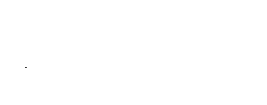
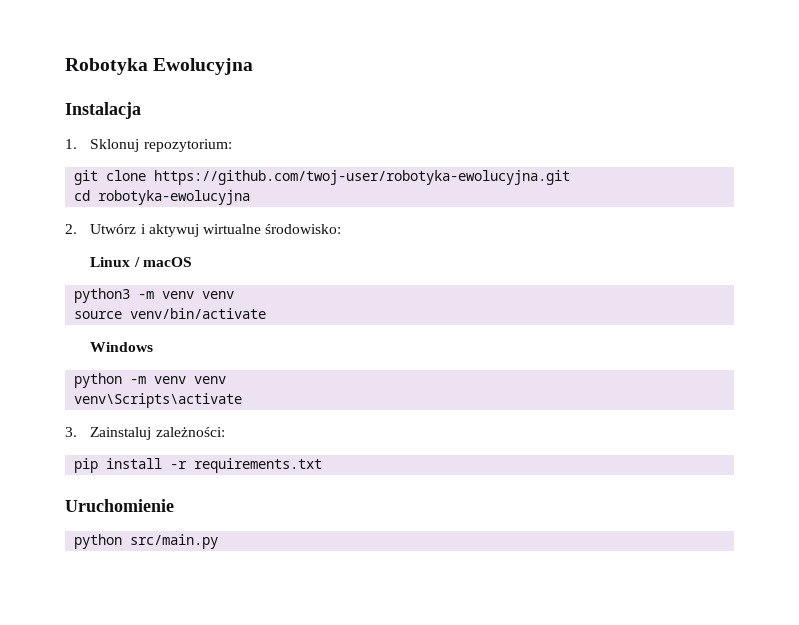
- .
+ Robotyka Ewolucyjna
+ Instalacja
+ 1. Sklonuj repozytorium:
+ git clone https://github.com/twoj-user/robotyka-ewolucyjna.git
+ cd robotyka-ewolucyjna
+ 2. Utwórz i aktywuj wirtualne środowisko:
+ Linux / macOS
+ python3 -m venv venv
+ source venv/bin/activate
+ Windows
+ python -m venv venv
+ venv\Scripts\activate
+ 3. Zainstaluj zależności:
+ pip install -r requirements.txt
+ Uruchomienie
+ python src/main.py

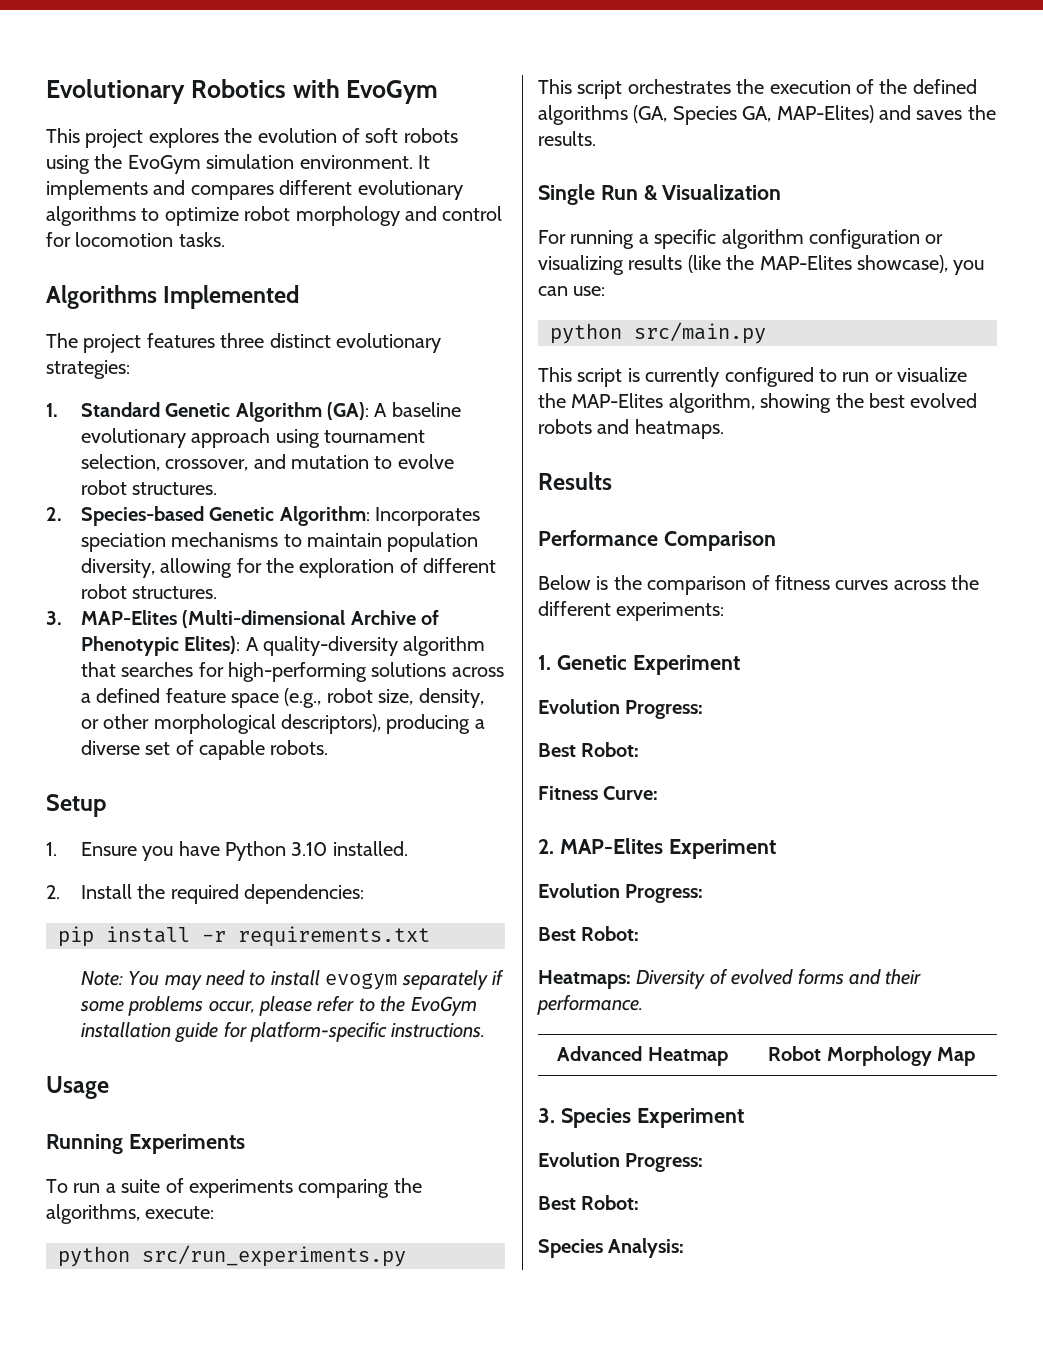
- Robotyka Ewolucyjna
- Instalacja
- 1. Sklonuj repozytorium:
- git clone https://github.com/twoj-user/robotyka-ewolucyjna.git
- cd robotyka-ewolucyjna
- 2. Utwórz i aktywuj wirtualne środowisko:
- Linux / macOS
- python3 -m venv venv
- source venv/bin/activate
- Windows
- python -m venv venv
- venv\Scripts\activate
- 3. Zainstaluj zależności:
+ Evolutionary Robotics with EvoGym
+ This project explores the evolution of soft robots using the EvoGym simulation environment. It implements and compares different evolutionary algorithms to optimize robot morphology and control for locomotion tasks.
+ Algorithms Implemented
+ The project features three distinct evolutionary strategies:
+ 1. Standard Genetic Algorithm (GA): A baseline evolutionary approach using tournament selection, crossover, and mutation to evolve robot structures.
+ 2. Species-based Genetic Algorithm: Incorporates speciation mechanisms to maintain population diversity, allowing for the exploration of different robot structures.
+ 3. MAP-Elites (Multi-dimensional Archive of Phenotypic Elites): A quality-diversity algorithm that searches for high-performing solutions across a defined feature space (e.g., robot size, density, or other morphological descriptors), producing a diverse set of capable robots.
+ Setup
+ 1. Ensure you have Python 3.10 installed.
+ 2. Install the required dependencies:
  pip install -r requirements.txt
- Uruchomienie
+ Note: You may need to install evogym separately if some problems occur, please refer to the EvoGym installation guide for platform-specific instructions.
+ Usage
+ Running Experiments
+ To run a suite of experiments comparing the algorithms, execute:
+ python src/run_experiments.py
+ This script orchestrates the execution of the defined algorithms (GA, Species GA, MAP-Elites) and saves the results.
+ Single Run & Visualization
+ For running a specific algorithm configuration or visualizing results (like the MAP-Elites showcase), you can use:
  python src/main.py
+ This script is currently configured to run or visualize the MAP-Elites algorithm, showing the best evolved robots and heatmaps.
+ Results
+ Performance Comparison
+ Below is the comparison of fitness curves across the different experiments:
+ 1. Genetic Experiment
+ Evolution Progress:
+ Best Robot:
+ Fitness Curve:
+ 2. MAP-Elites Experiment
+ Evolution Progress:
+ Best Robot:
+ Heatmaps: Diversity of evolved forms and their performance.
+ Advanced Heatmap | Robot Morphology Map
+ 3. Species Experiment
+ Evolution Progress:
+ Best Robot:
+ Species Analysis:

